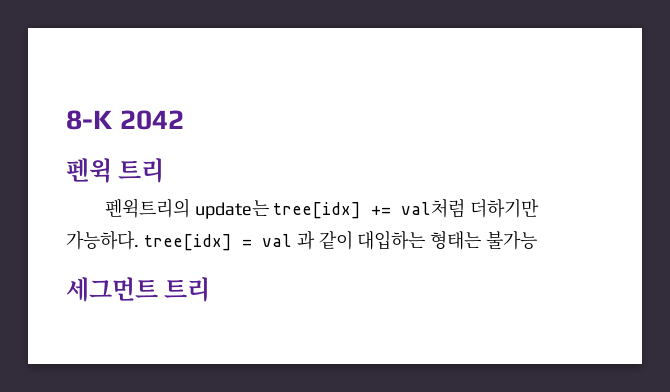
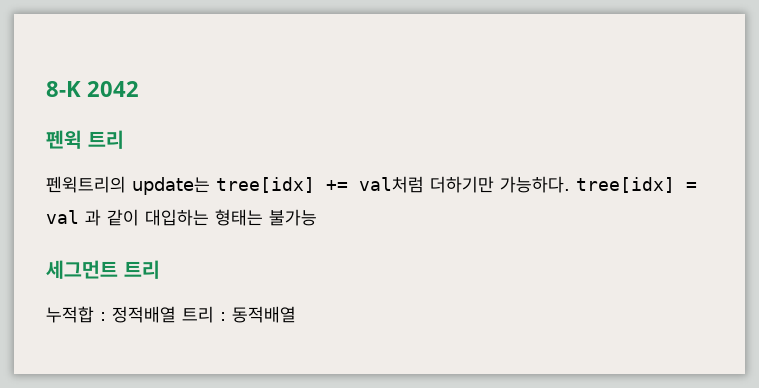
+ 누적합 : 정적배열 트리 : 동적배열

